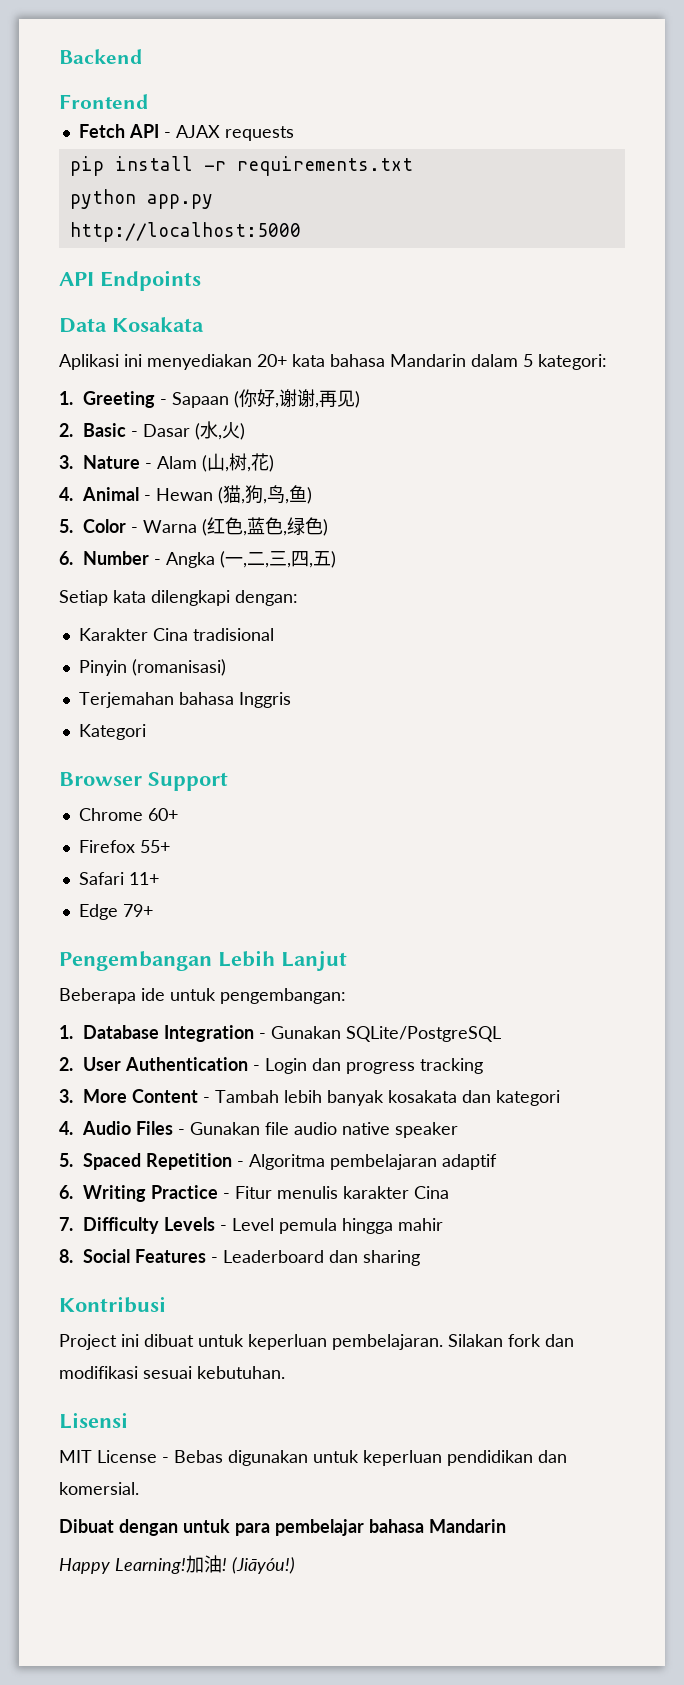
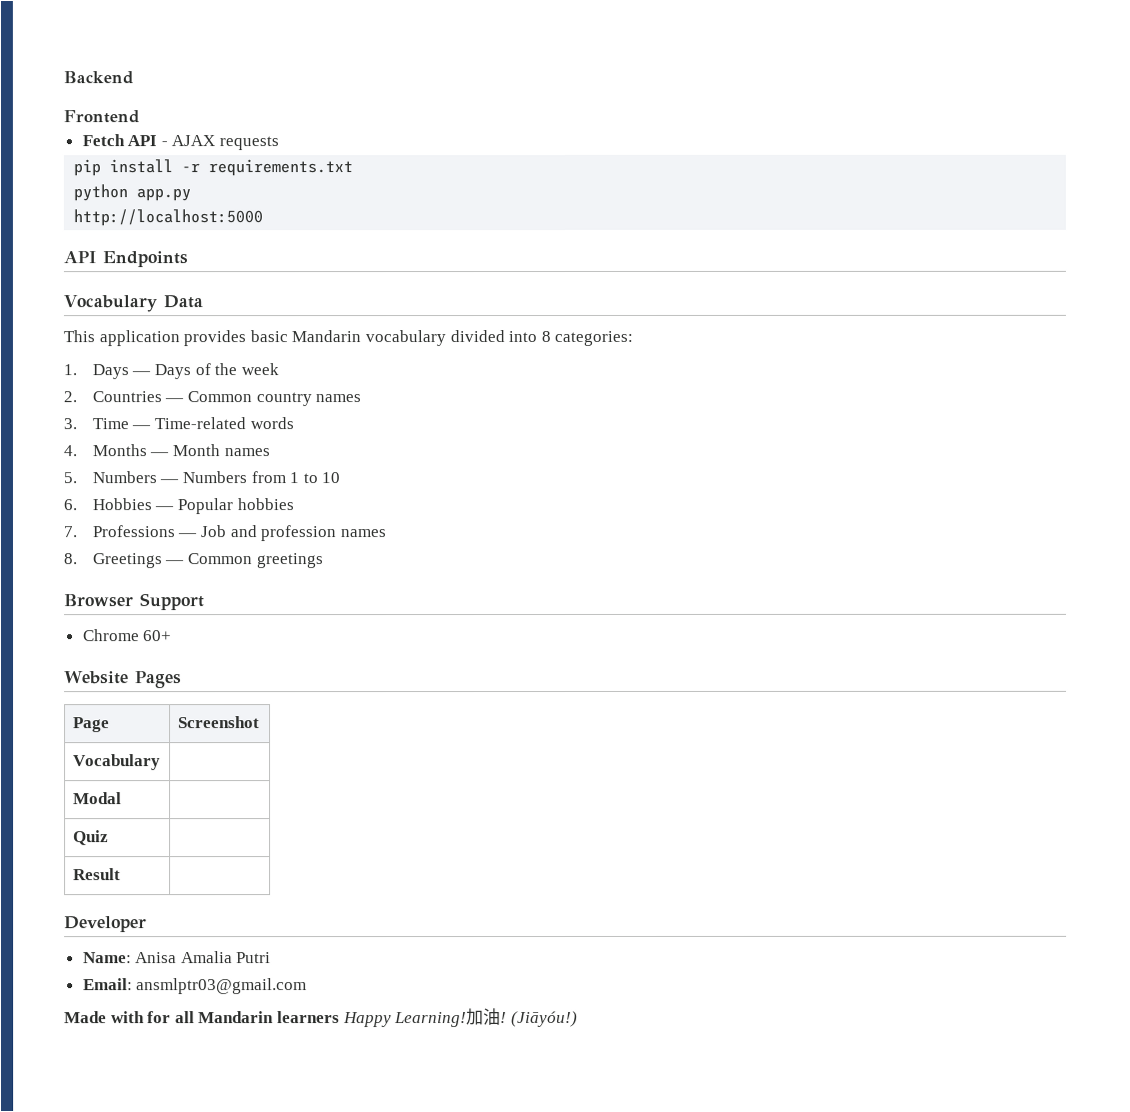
- Data Kosakata
- Aplikasi ini menyediakan 20+ kata bahasa Mandarin dalam 5 kategori:
- 1. Greeting - Sapaan (你好,谢谢,再见)
- 2. Basic - Dasar (水,火)
- 3. Nature - Alam (山,树,花)
- 4. Animal - Hewan (猫,狗,鸟,鱼)
- 5. Color - Warna (红色,蓝色,绿色)
- 6. Number - Angka (一,二,三,四,五)
- Setiap kata dilengkapi dengan:
- Karakter Cina tradisional
- Pinyin (romanisasi)
- Terjemahan bahasa Inggris
- Kategori
+ Vocabulary Data
+ This application provides basic Mandarin vocabulary divided into 8 categories:
+ 1. Days — Days of the week
+ 2. Countries — Common country names
+ 3. Time — Time-related words
+ 4. Months — Month names
+ 5. Numbers — Numbers from 1 to 10
+ 6. Hobbies — Popular hobbies
+ 7. Professions — Job and profession names
+ 8. Greetings — Common greetings
  Browser Support
  Chrome 60+
- Firefox 55+
- Safari 11+
- Edge 79+
- Pengembangan Lebih Lanjut
- Beberapa ide untuk pengembangan:
- 1. Database Integration - Gunakan SQLite/PostgreSQL
- 2. User Authentication - Login dan progress tracking
- 3. More Content - Tambah lebih banyak kosakata dan kategori
- 4. Audio Files - Gunakan file audio native speaker
- 5. Spaced Repetition - Algoritma pembelajaran adaptif
- 6. Writing Practice - Fitur menulis karakter Cina
- 7. Difficulty Levels - Level pemula hingga mahir
- 8. Social Features - Leaderboard dan sharing
- Kontribusi
- Project ini dibuat untuk keperluan pembelajaran. Silakan fork dan modifikasi sesuai kebutuhan.
- Lisensi
- MIT License - Bebas digunakan untuk keperluan pendidikan dan komersial.
- Dibuat dengan untuk para pembelajar bahasa Mandarin
- Happy Learning!
+ Website Pages
+ Page | Screenshot
+ Vocabulary |
+ Modal |
+ Quiz |
+ Result |
+ Developer
+ Name: Anisa Amalia Putri
+ Email: ansmlptr03@gmail.com
+ Made with for all Mandarin learners Happy Learning!

